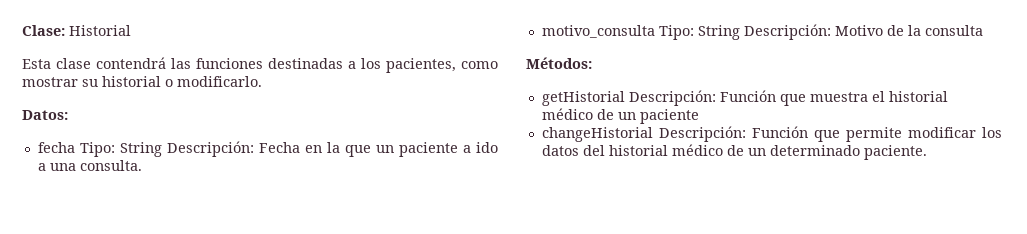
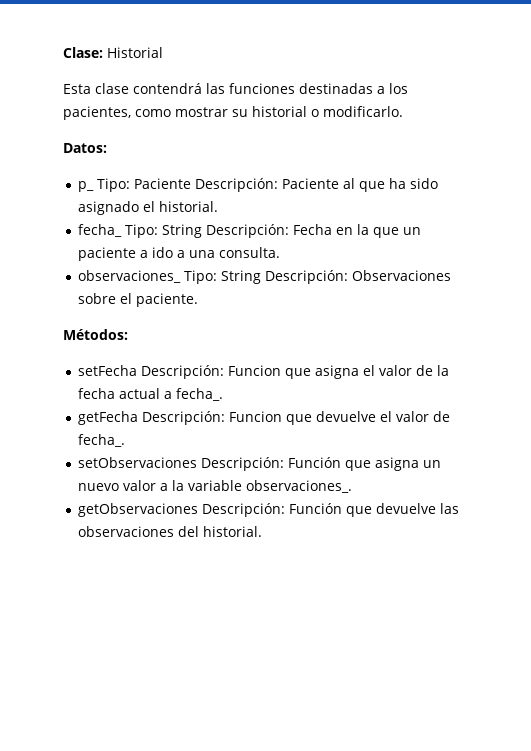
- fecha Tipo: String Descripción: Fecha en la que un paciente a ido a una consulta.
+ p_ Tipo: Paciente Descripción: Paciente al que ha sido asignado el historial.
+ fecha_ Tipo: String Descripción: Fecha en la que un paciente a ido a una consulta.
- motivo_consulta Tipo: String Descripción: Motivo de la consulta
+ observaciones_ Tipo: String Descripción: Observaciones sobre el paciente.
  Métodos:
- getHistorial Descripción: Función que muestra el historial médico de un paciente
- changeHistorial Descripción: Función que permite modificar los datos del historial médico de un determinado paciente.
+ setFecha Descripción: Funcion que asigna el valor de la fecha actual a fecha_.
+ getFecha Descripción: Funcion que devuelve el valor de fecha_.
+ setObservaciones Descripción: Función que asigna un nuevo valor a la variable observaciones_.
+ getObservaciones Descripción: Función que devuelve las observaciones del historial.

